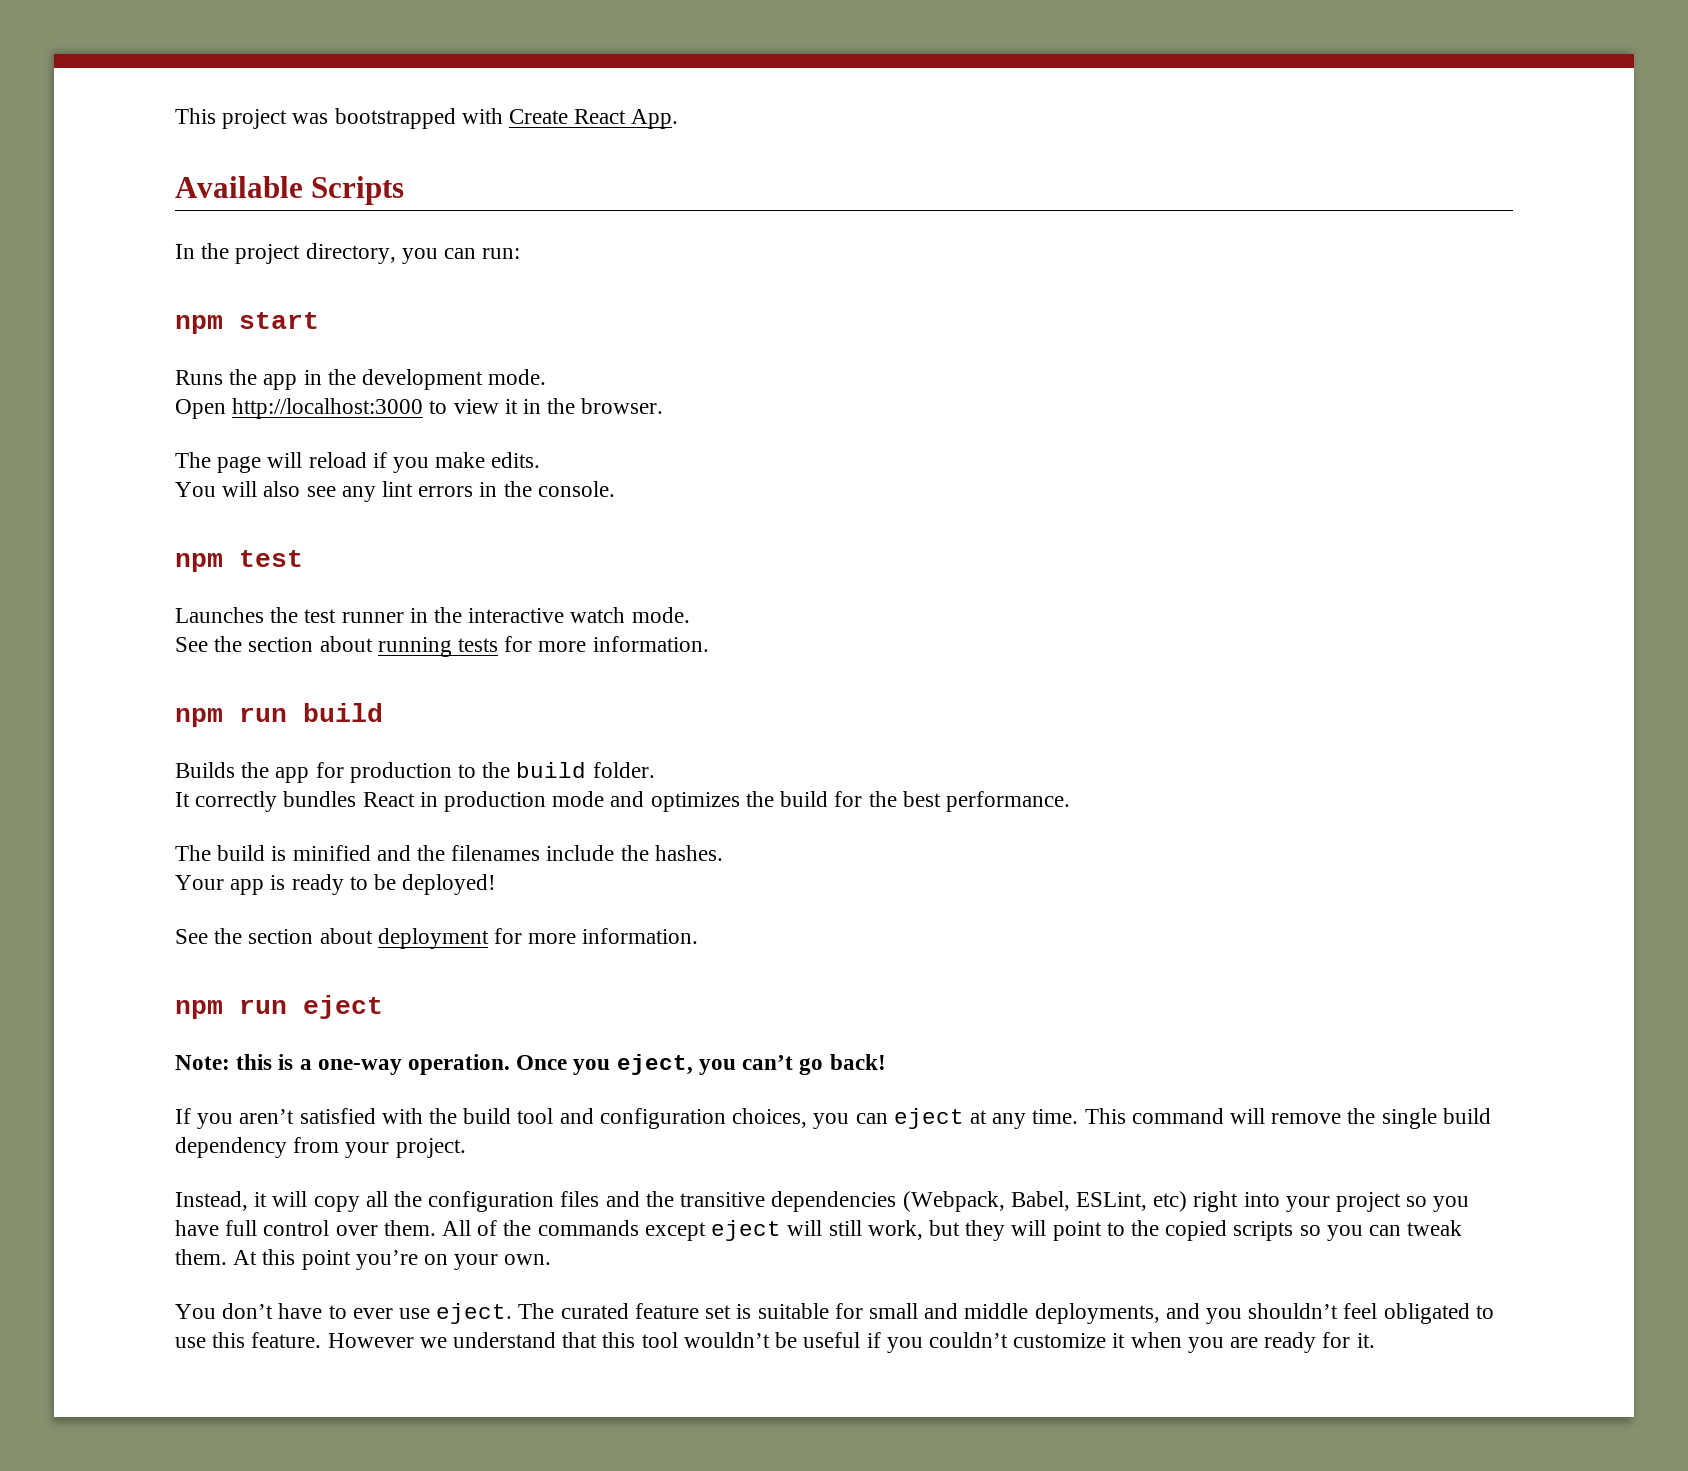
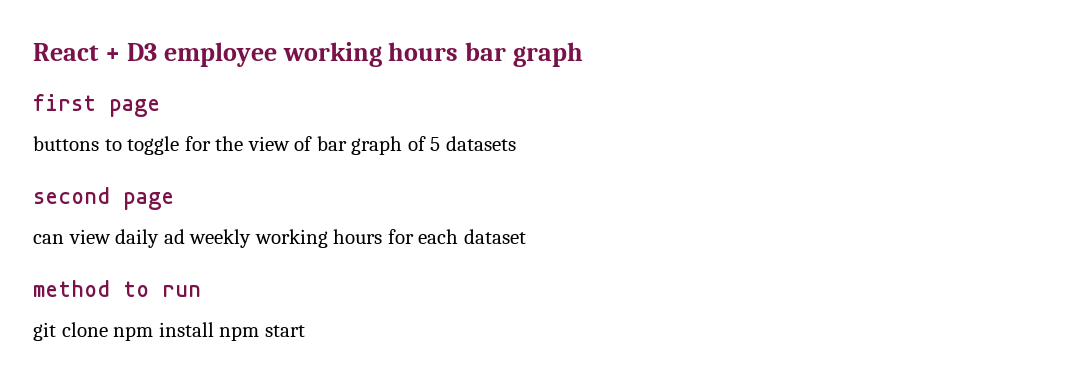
- This project was bootstrapped with Create React App.
- Available Scripts
- In the project directory, you can run:
- npm start
- Runs the app in the development mode.
- Open http://localhost:3000 to view it in the browser.
- The page will reload if you make edits.
- You will also see any lint errors in the console.
- npm test
- Launches the test runner in the interactive watch mode.
- See the section about running tests for more information.
- npm run build
- Builds the app for production to the build folder.
- It correctly bundles React in production mode and optimizes the build for the best performance.
- The build is minified and the filenames include the hashes.
- Your app is ready to be deployed!
- See the section about deployment for more information.
- npm run eject
- Note: this is a one-way operation. Once you eject, you can’t go back!
- If you aren’t satisfied with the build tool and configuration choices, you can eject at any time. This command will remove the single build dependency from your project.
- Instead, it will copy all the configuration files and the transitive dependencies (Webpack, Babel, ESLint, etc) right into your project so you have full control over them. All of the commands except eject will still work, but they will point to the copied scripts so you can tweak them. At this point you’re on your own.
- You don’t have to ever use eject. The curated feature set is suitable for small and middle deployments, and you shouldn’t feel obligated to use this feature. However we understand that this tool wouldn’t be useful if you couldn’t customize it when you are ready for it.
+ React + D3 employee working hours bar graph
+ first page
+ buttons to toggle for the view of bar graph of 5 datasets
+ second page
+ can view daily ad weekly working hours for each dataset
+ method to run
+ git clone npm install npm start

